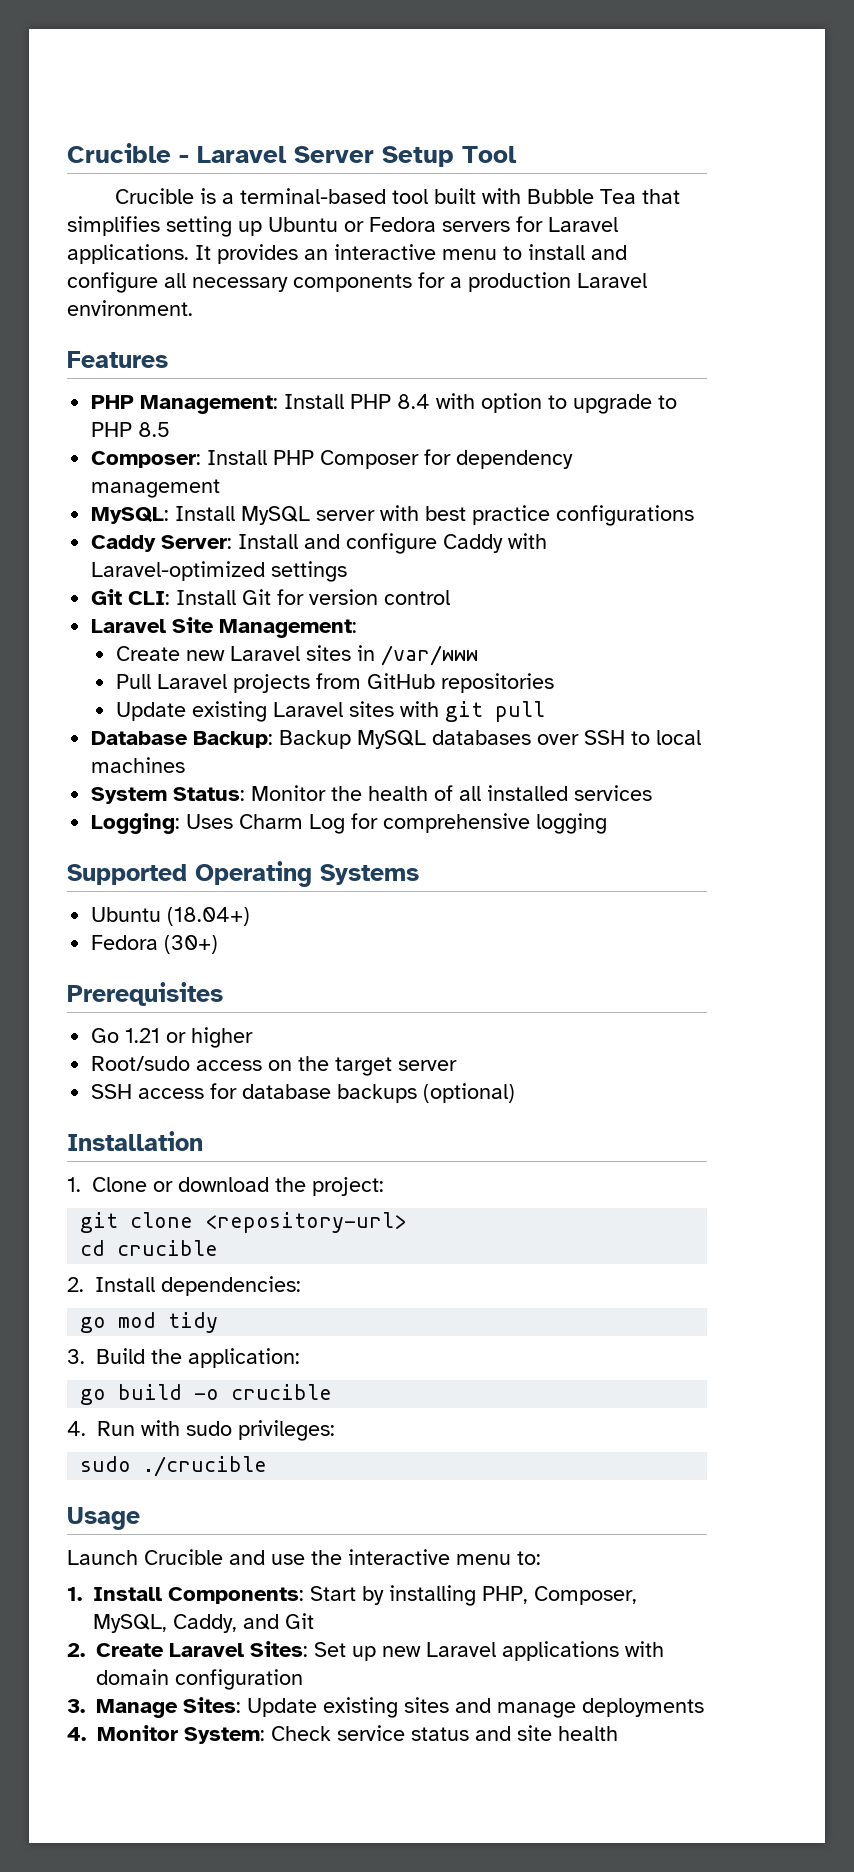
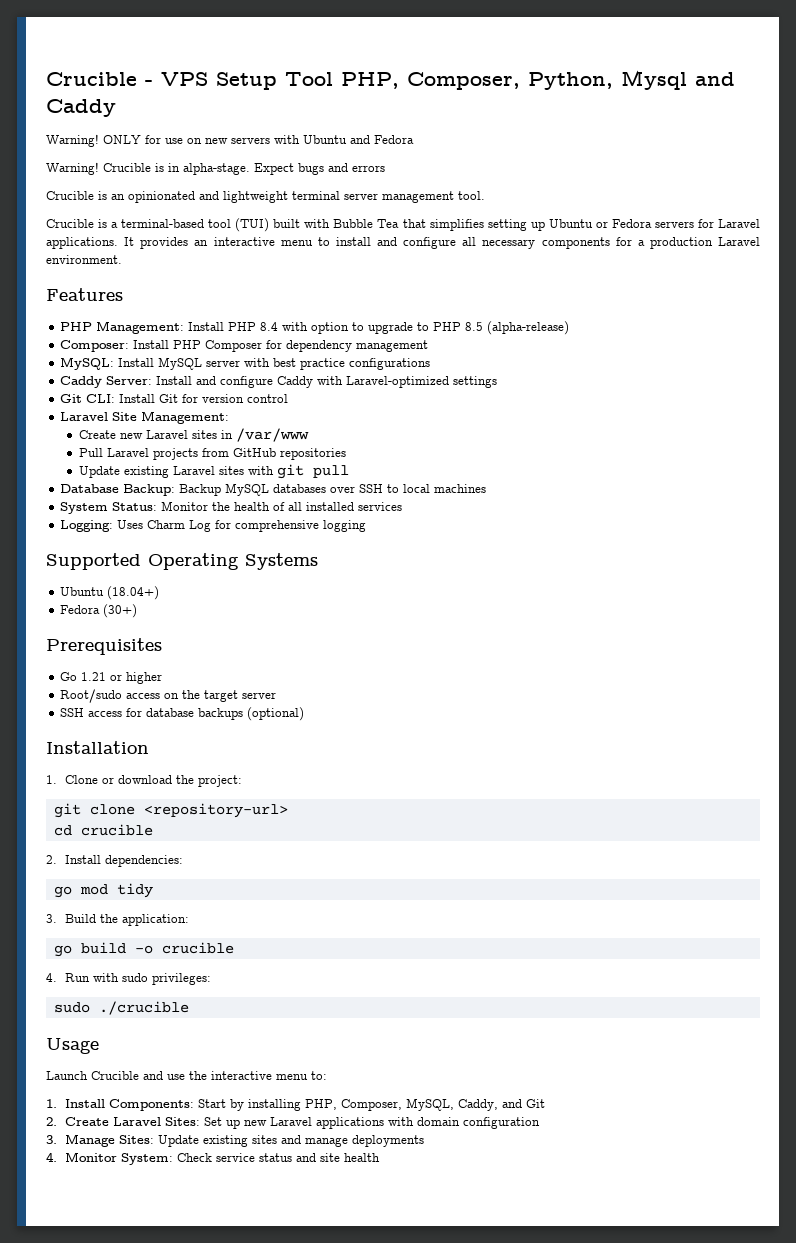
- Crucible - Laravel Server Setup Tool
+ Crucible - VPS Setup Tool PHP, Composer, Python, Mysql and Caddy
+ Warning! ONLY for use on new servers with Ubuntu and Fedora
+ Warning! Crucible is in alpha-stage. Expect bugs and errors
+ Crucible is an opinionated and lightweight terminal server management tool.
- Crucible is a terminal-based tool built with Bubble Tea that simplifies setting up Ubuntu or Fedora servers for Laravel applications.
+ Crucible is a terminal-based tool (TUI) built with Bubble Tea that simplifies setting up Ubuntu or Fedora servers for Laravel applications.
- PHP Management: Install PHP 8.4 with option to upgrade to PHP 8.5
+ PHP Management: Install PHP 8.4 with option to upgrade to PHP 8.5 (alpha-release)

